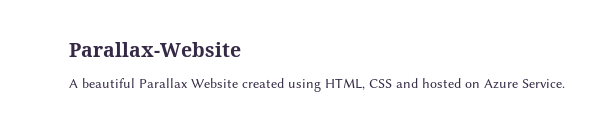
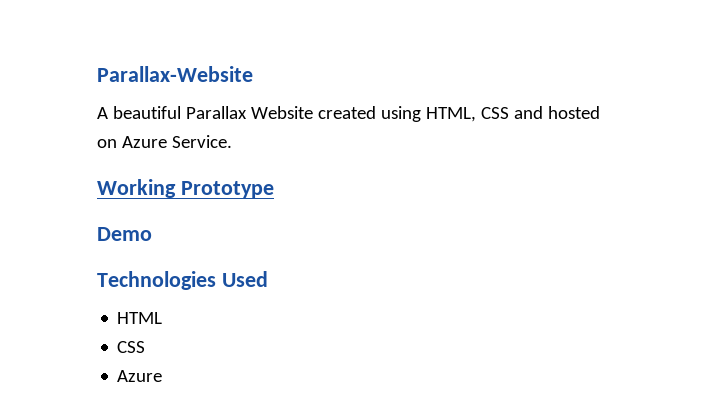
+ Working Prototype
+ Demo
+ Technologies Used
+ HTML
+ CSS
+ Azure

